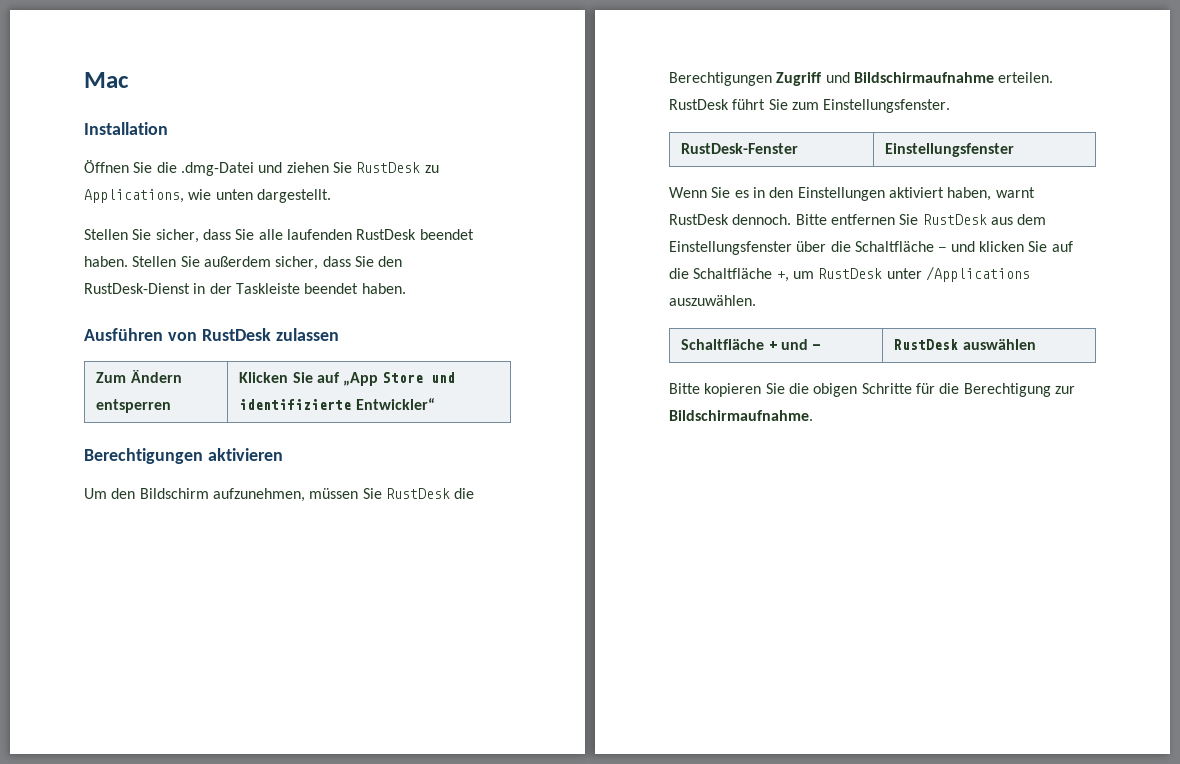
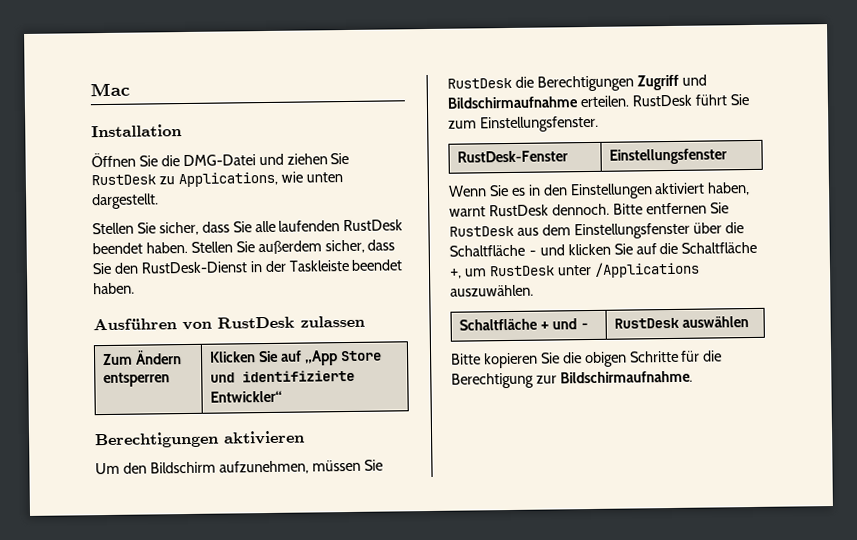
- Öffnen Sie die .dmg-Datei und ziehen Sie RustDesk zu Applications, wie unten dargestellt.
+ Öffnen Sie die DMG-Datei und ziehen Sie RustDesk zu Applications, wie unten dargestellt.

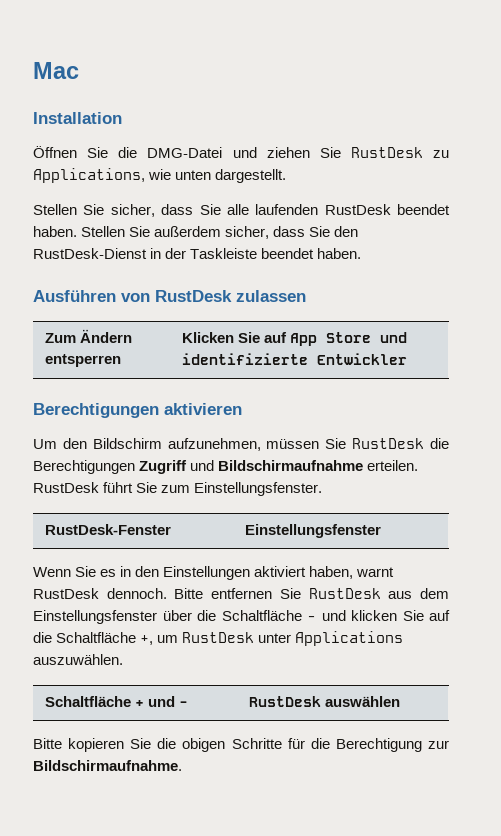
- Zum Ändern entsperren | Klicken Sie auf „App Store und identifizierte Entwickler“
+ Zum Ändern entsperren | Klicken Sie auf App Store und identifizierte Entwickler
- Bitte entfernen Sie RustDesk aus dem Einstellungsfenster über die Schaltfläche - und klicken Sie auf die Schaltfläche +, um RustDesk unter /Applications auszuwählen.
+ Bitte entfernen Sie RustDesk aus dem Einstellungsfenster über die Schaltfläche - und klicken Sie auf die Schaltfläche +, um RustDesk unter Applications auszuwählen.

